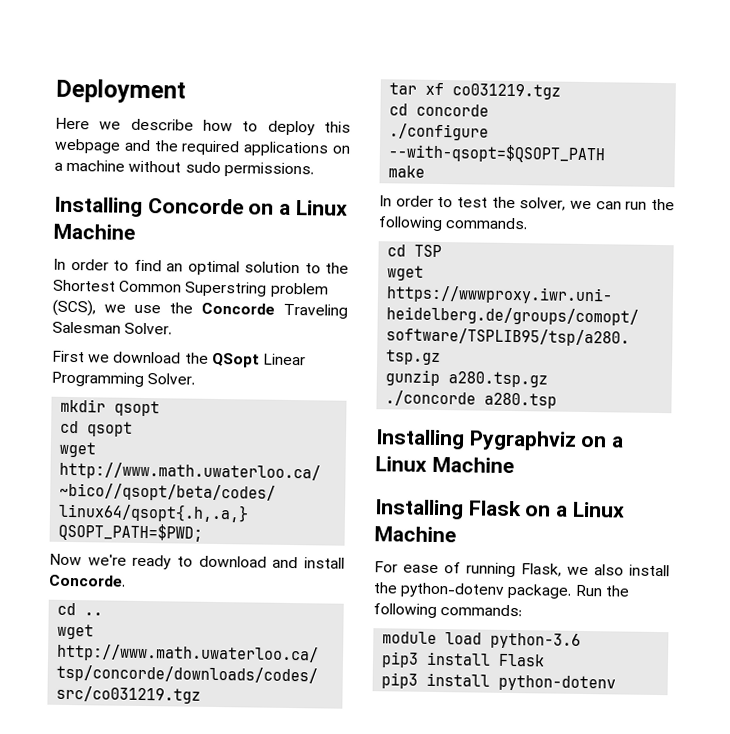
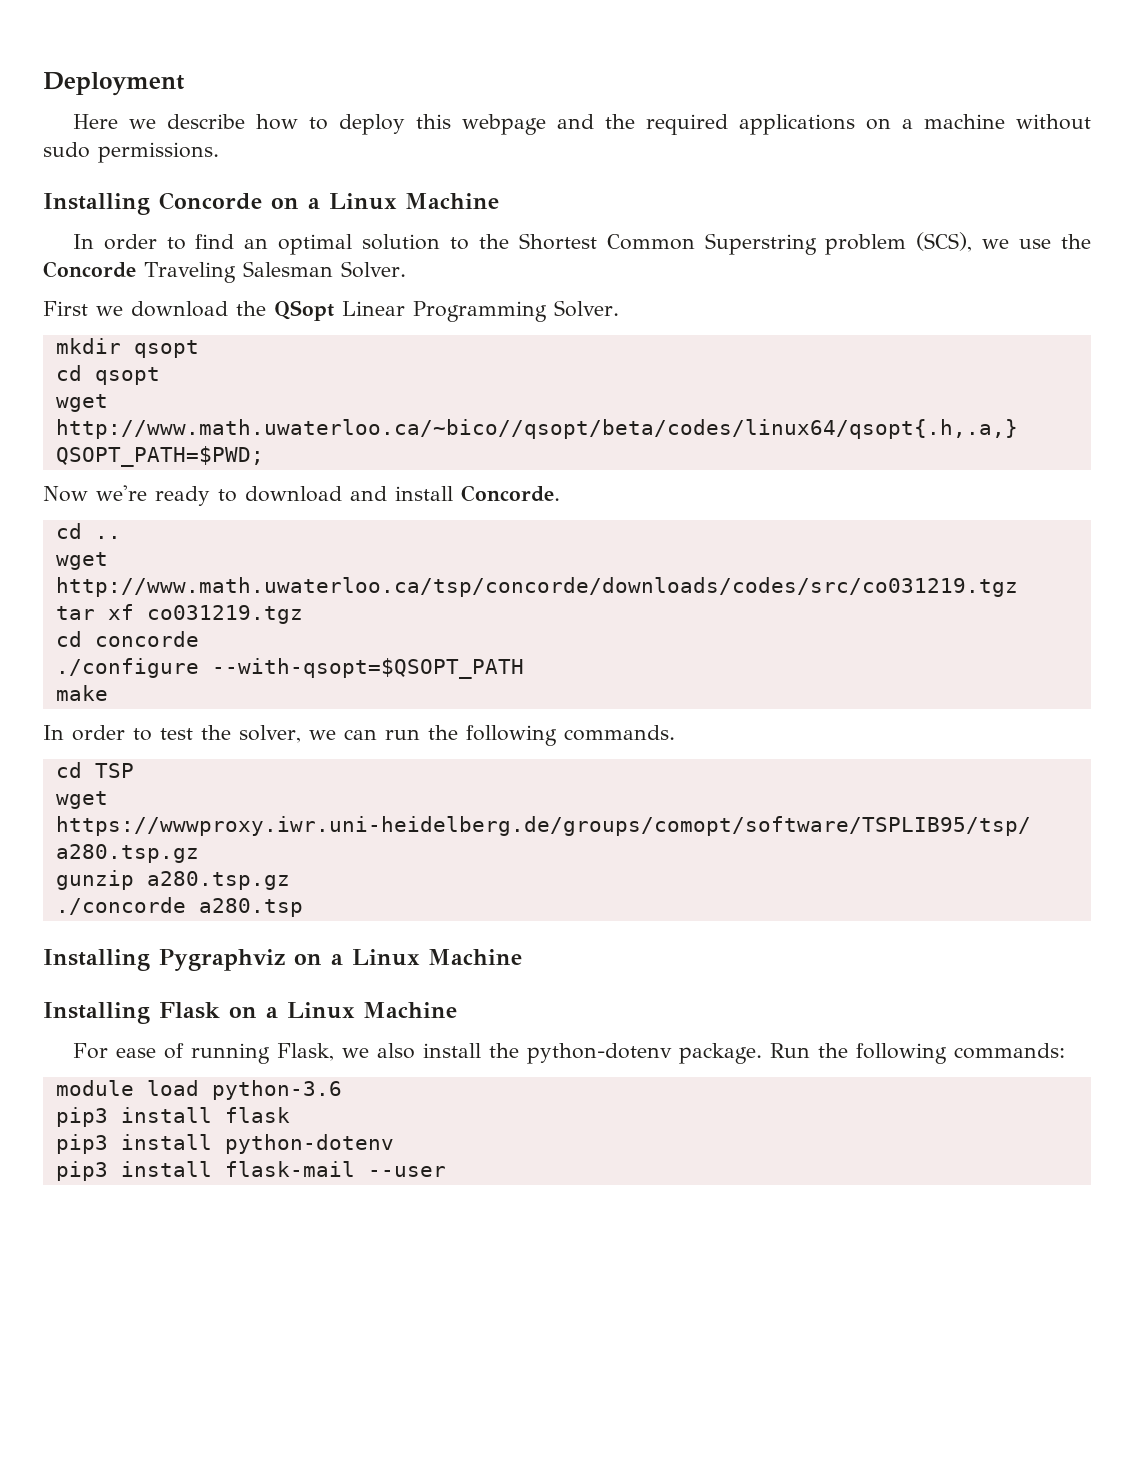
- pip3 install Flask
+ pip3 install flask
+ pip3 install flask-mail --user

